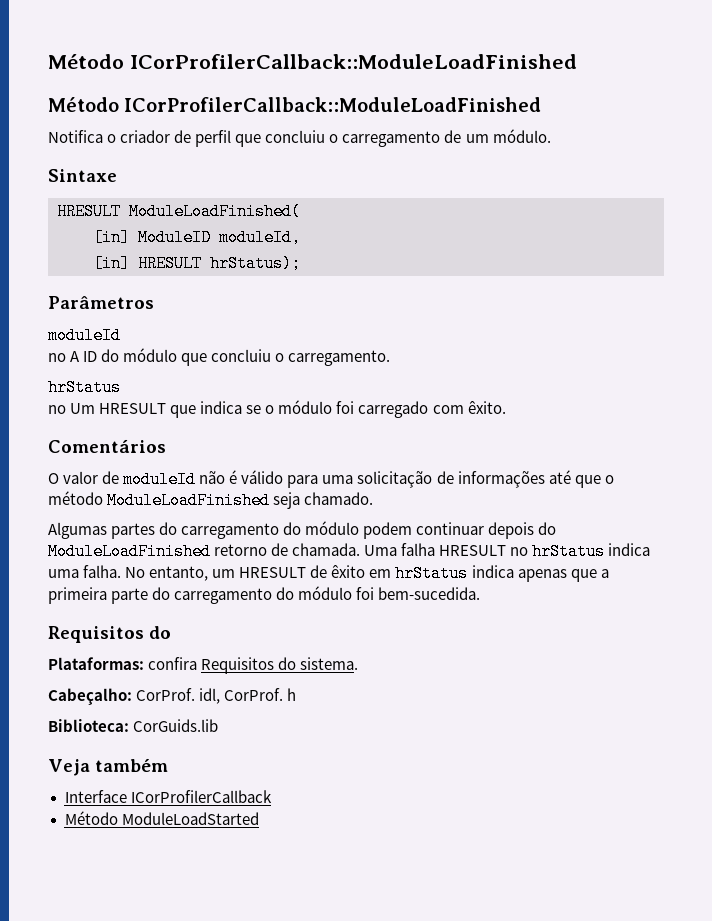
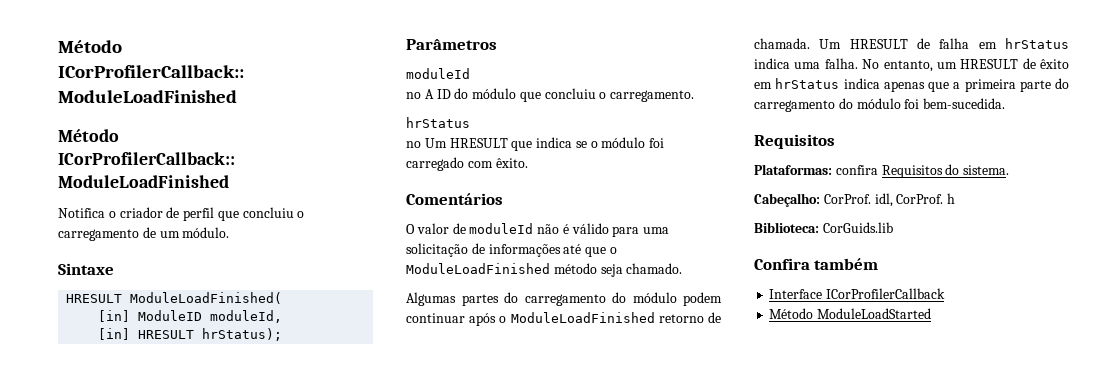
- O valor de moduleId não é válido para uma solicitação de informações até que o método ModuleLoadFinished seja chamado.
+ O valor de moduleId não é válido para uma solicitação de informações até que o ModuleLoadFinished método seja chamado.
- Algumas partes do carregamento do módulo podem continuar depois do ModuleLoadFinished retorno de chamada.
+ Algumas partes do carregamento do módulo podem continuar após o ModuleLoadFinished retorno de chamada.
- Uma falha HRESULT no hrStatus indica uma falha.
+ Um HRESULT de falha em hrStatus indica uma falha.
  No entanto, um HRESULT de êxito em hrStatus indica apenas que a primeira parte do carregamento do módulo foi bem-sucedida.
- Requisitos do
+ Requisitos
- Veja também
+ Confira também

